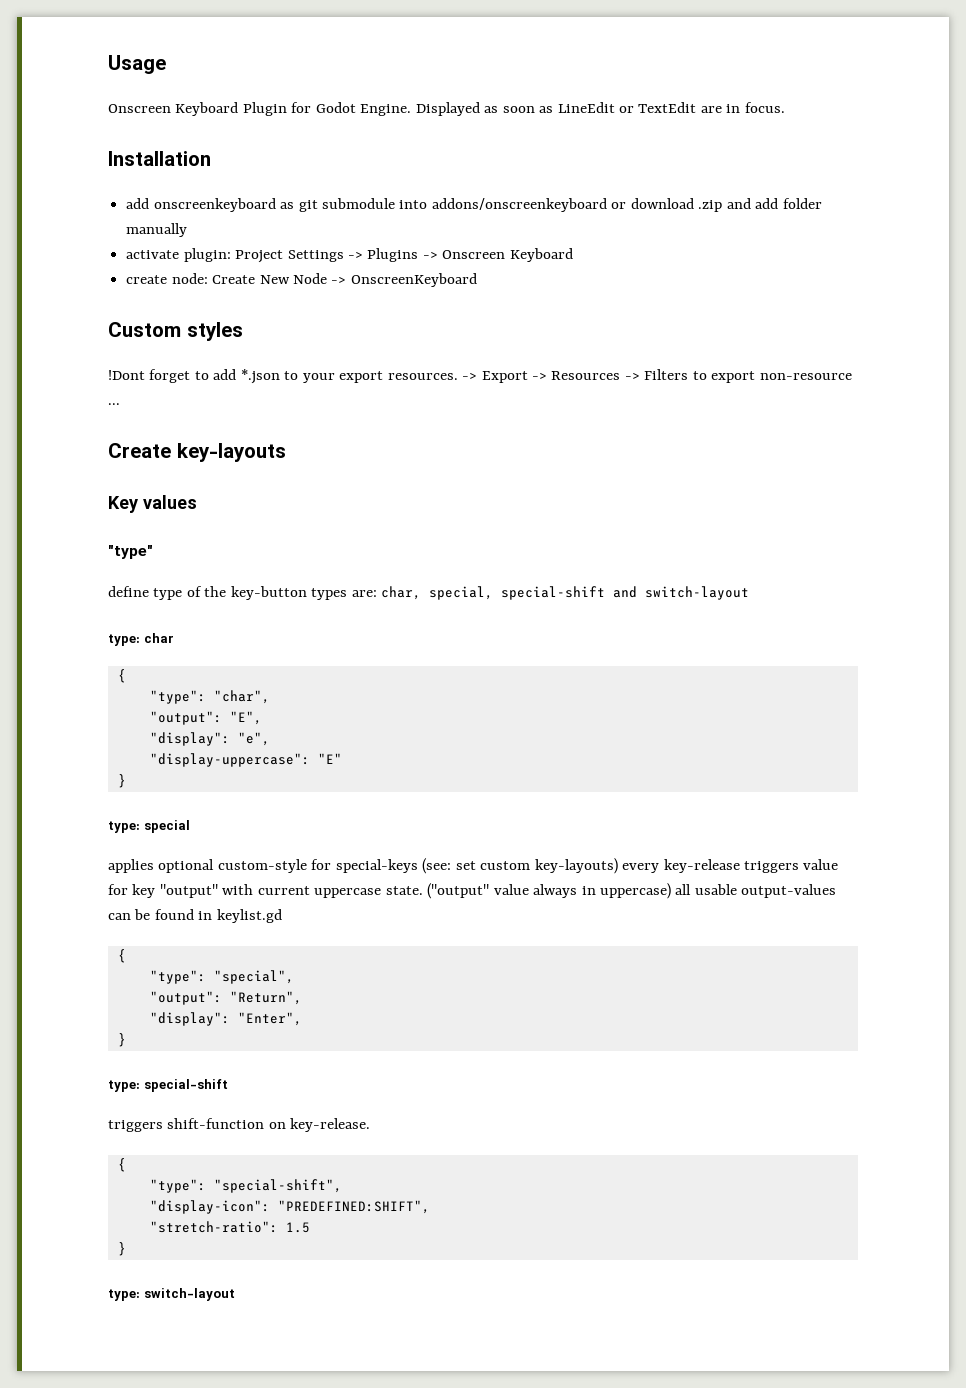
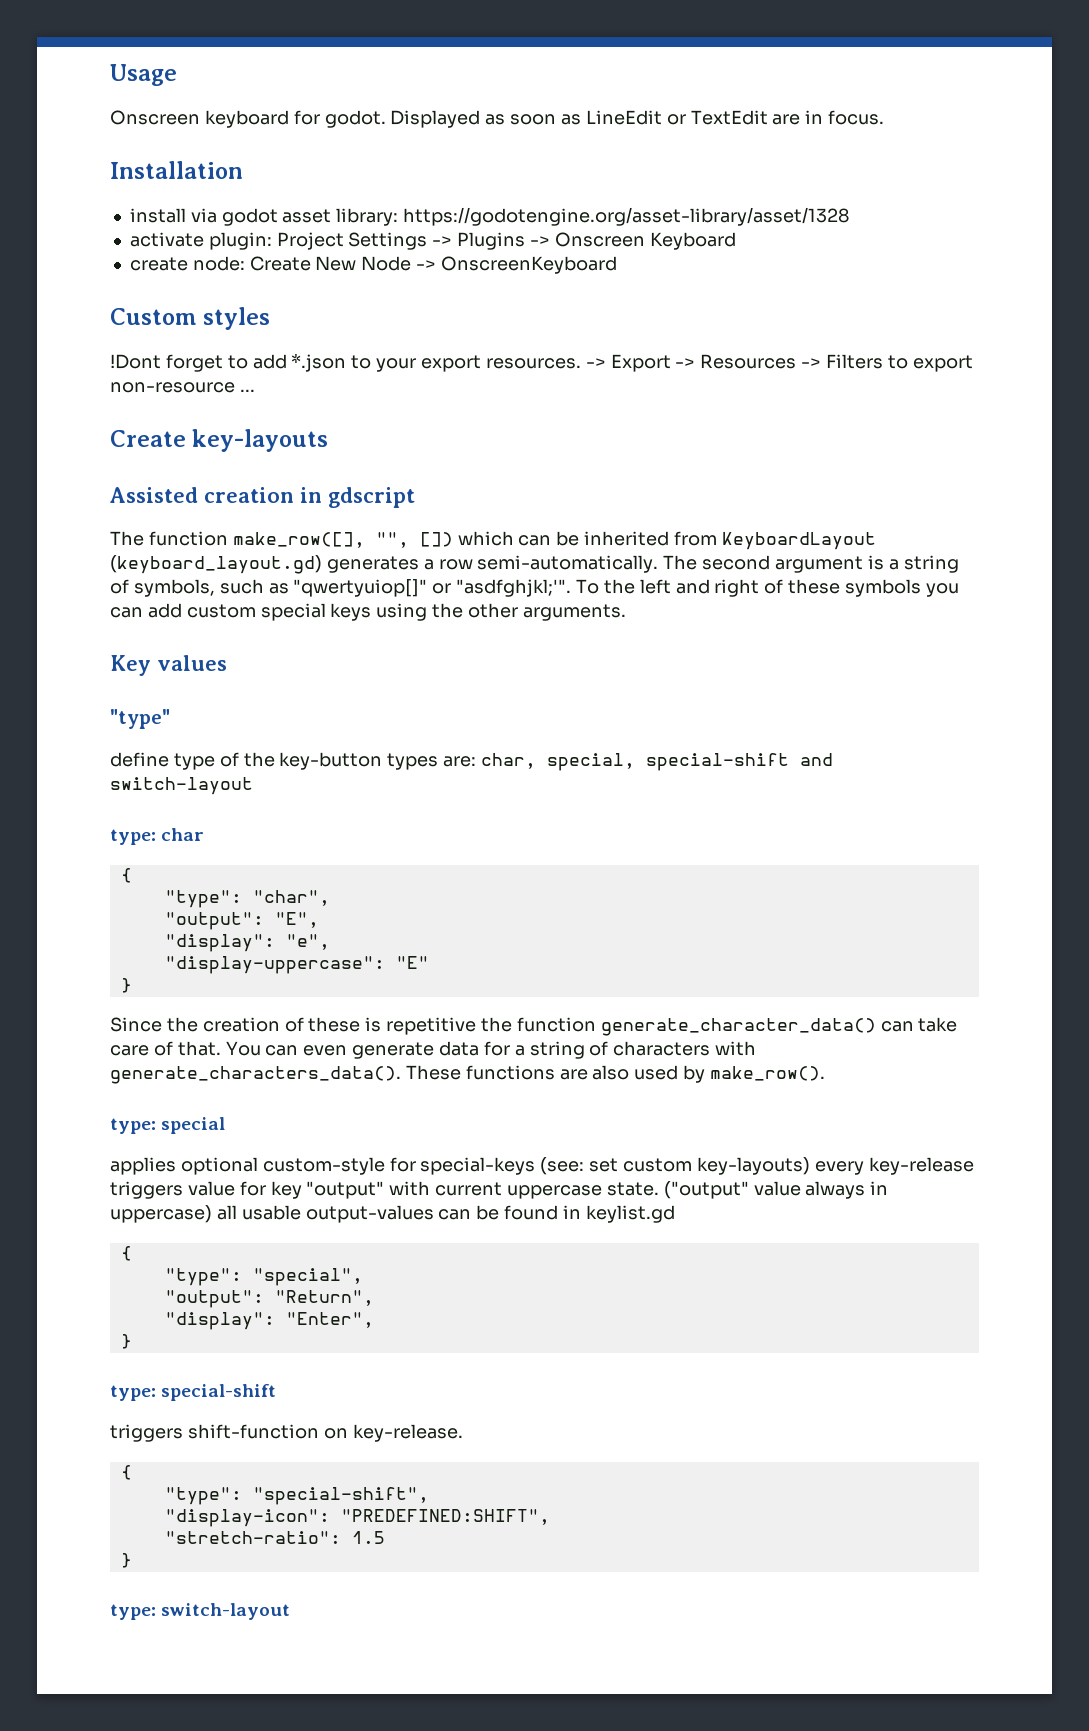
- Onscreen Keyboard Plugin for Godot Engine.
+ Onscreen keyboard for godot.
- add onscreenkeyboard as git submodule into addons/onscreenkeyboard or download .zip and add folder manually
+ install via godot asset library: https://godotengine.org/asset-library/asset/1328
+ Assisted creation in gdscript
+ The function make_row([], "", []) which can be inherited from KeyboardLayout (keyboard_layout.gd) generates a row semi-automatically. The second argument is a string of symbols, such as "qwertyuiop[]" or "asdfghjkl;'". To the left and right of these symbols you can add custom special keys using the other arguments.
+ Since the creation of these is repetitive the function generate_character_data() can take care of that. You can even generate data for a string of characters with generate_characters_data(). These functions are also used by make_row().

